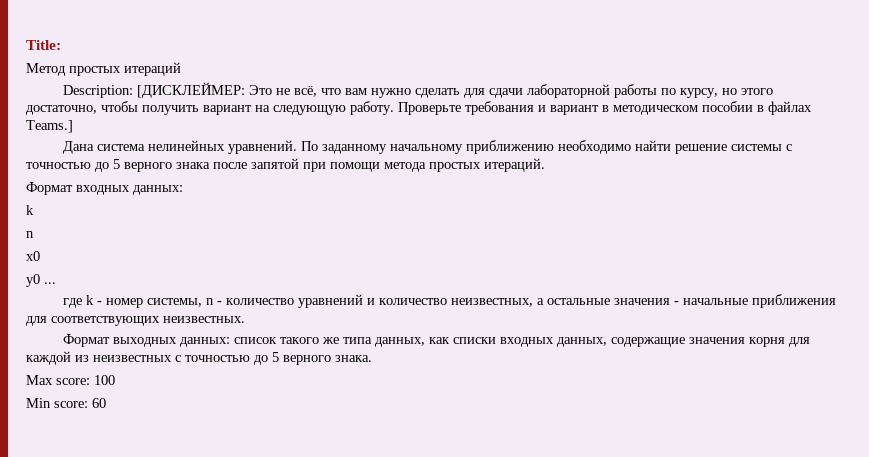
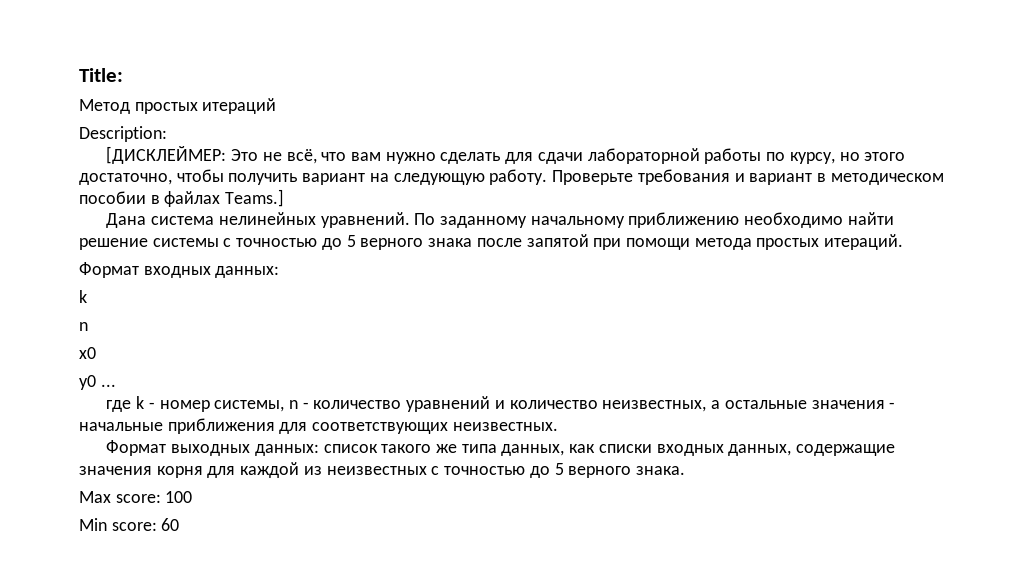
- Description: [ДИСКЛЕЙМЕР: Это не всё, что вам нужно сделать для сдачи лабораторной работы по курсу, но этого достаточно, чтобы получить вариант на следующую работу.
+ Description:
+ [ДИСКЛЕЙМЕР: Это не всё, что вам нужно сделать для сдачи лабораторной работы по курсу, но этого достаточно, чтобы получить вариант на следующую работу.

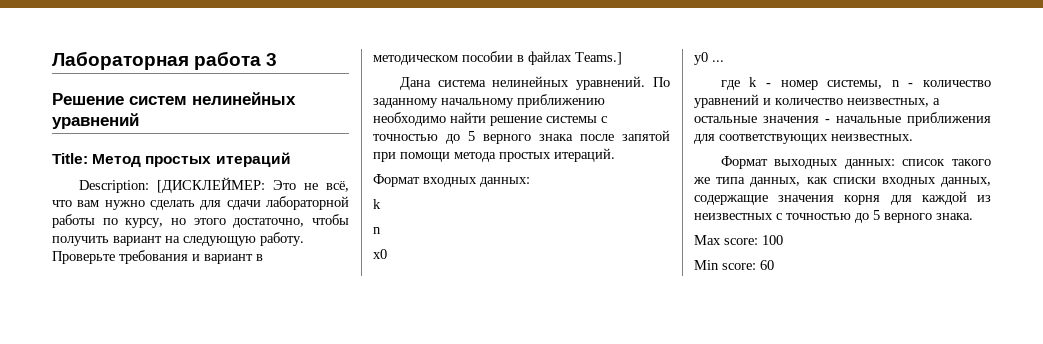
+ Лабораторная работа 3
+ Решение систем нелинейных уравнений
- Title:
- Метод простых итераций
+ Title: Метод простых итераций
- Description:
- [ДИСКЛЕЙМЕР: Это не всё, что вам нужно сделать для сдачи лабораторной работы по курсу, но этого достаточно, чтобы получить вариант на следующую работу.
+ Description: [ДИСКЛЕЙМЕР: Это не всё, что вам нужно сделать для сдачи лабораторной работы по курсу, но этого достаточно, чтобы получить вариант на следующую работу.

